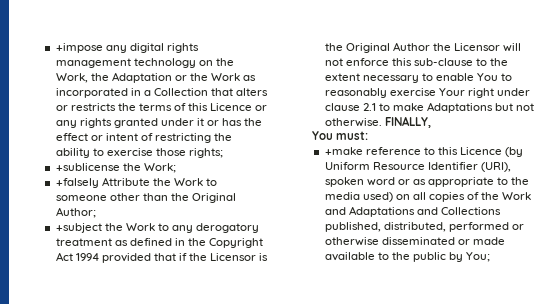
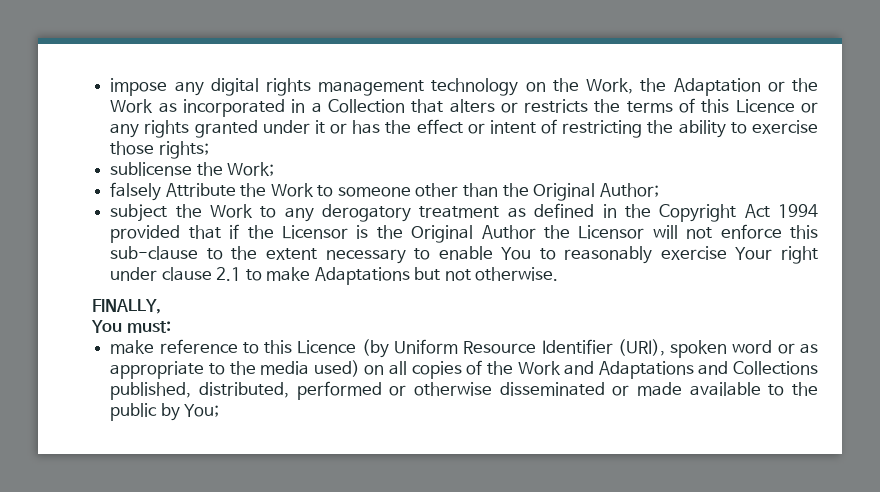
- +impose any digital rights management technology on the Work, the Adaptation or the Work as incorporated in a Collection that alters or restricts the terms of this Licence or any rights granted under it or has the effect or intent of restricting the ability to exercise those rights;
+ impose any digital rights management technology on the Work, the Adaptation or the Work as incorporated in a Collection that alters or restricts the terms of this Licence or any rights granted under it or has the effect or intent of restricting the ability to exercise those rights;
- +sublicense the Work;
+ sublicense the Work;
- +falsely Attribute the Work to someone other than the Original Author;
+ falsely Attribute the Work to someone other than the Original Author;
- +subject the Work to any derogatory treatment as defined in the Copyright Act 1994 provided that if the Licensor is the Original Author the Licensor will not enforce this sub-clause to the extent necessary to enable You to reasonably exercise Your right under clause 2.1 to make Adaptations but not otherwise. FINALLY,
+ subject the Work to any derogatory treatment as defined in the Copyright Act 1994 provided that if the Licensor is the Original Author the Licensor will not enforce this sub-clause to the extent necessary to enable You to reasonably exercise Your right under clause 2.1 to make Adaptations but not otherwise.
+ FINALLY,
- +make reference to this Licence (by Uniform Resource Identifier (URI), spoken word or as appropriate to the media used) on all copies of the Work and Adaptations and Collections published, distributed, performed or otherwise disseminated or made available to the public by You;
+ make reference to this Licence (by Uniform Resource Identifier (URI), spoken word or as appropriate to the media used) on all copies of the Work and Adaptations and Collections published, distributed, performed or otherwise disseminated or made available to the public by You;

